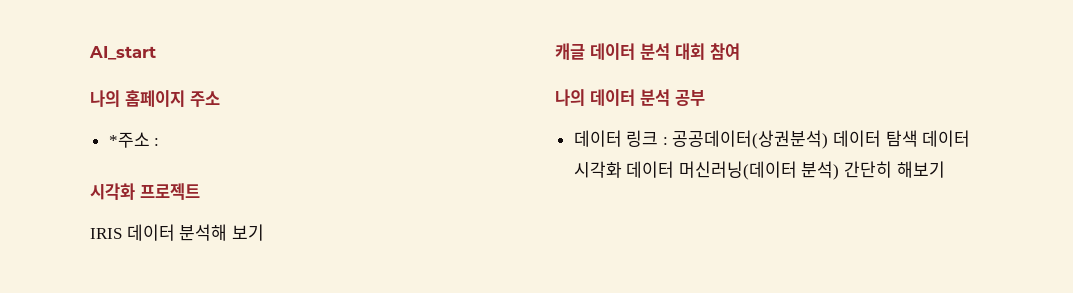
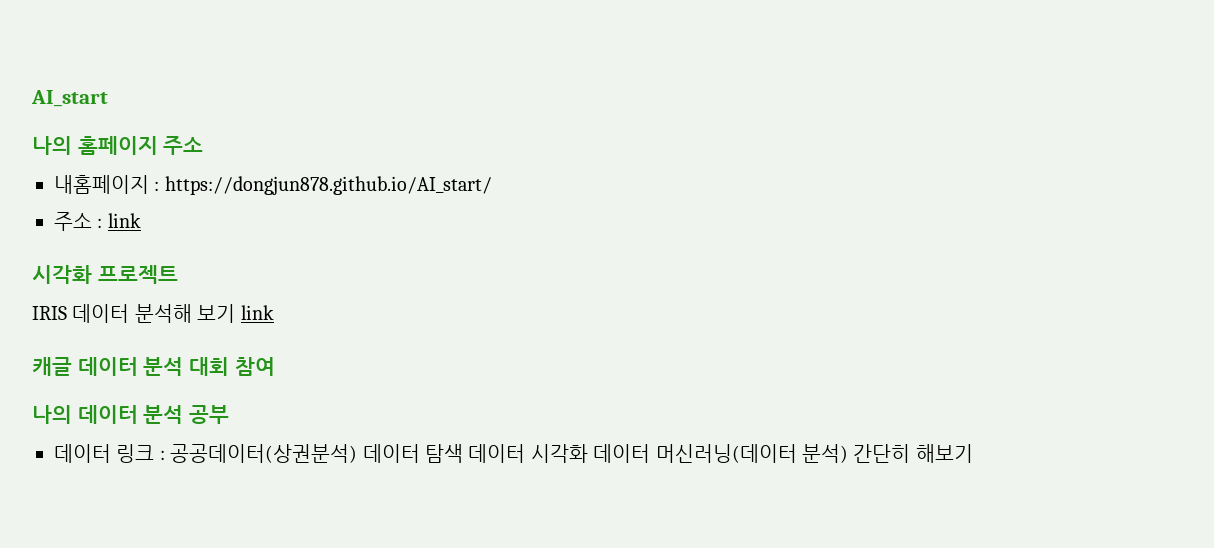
- *주소 :
+ 내홈페이지 : https://dongjun878.github.io/AI_start/
+ 주소 : link
- IRIS 데이터 분석해 보기
+ IRIS 데이터 분석해 보기 link

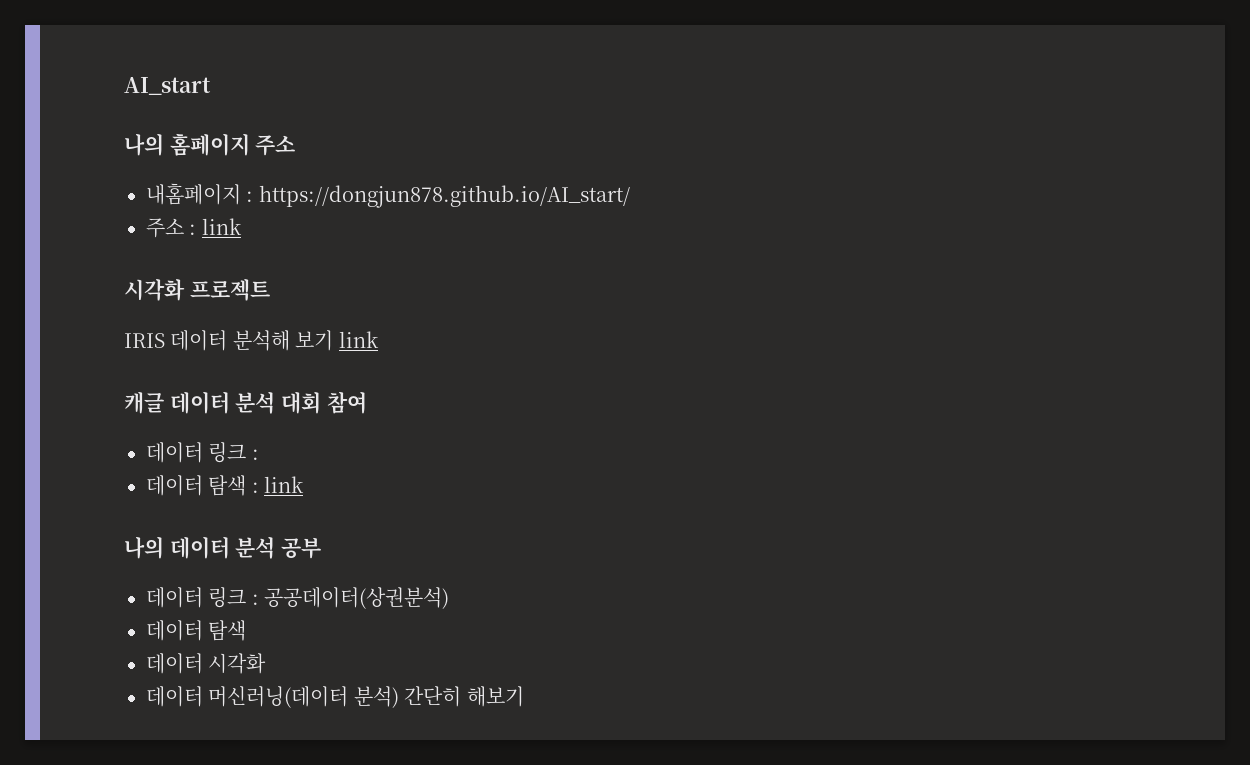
  캐글 데이터 분석 대회 참여
+ 데이터 링크 :
+ 데이터 탐색 : link
- 데이터 링크 : 공공데이터(상권분석) 데이터 탐색 데이터 시각화 데이터 머신러닝(데이터 분석) 간단히 해보기
+ 데이터 링크 : 공공데이터(상권분석)
+ 데이터 탐색
+ 데이터 시각화
+ 데이터 머신러닝(데이터 분석) 간단히 해보기

